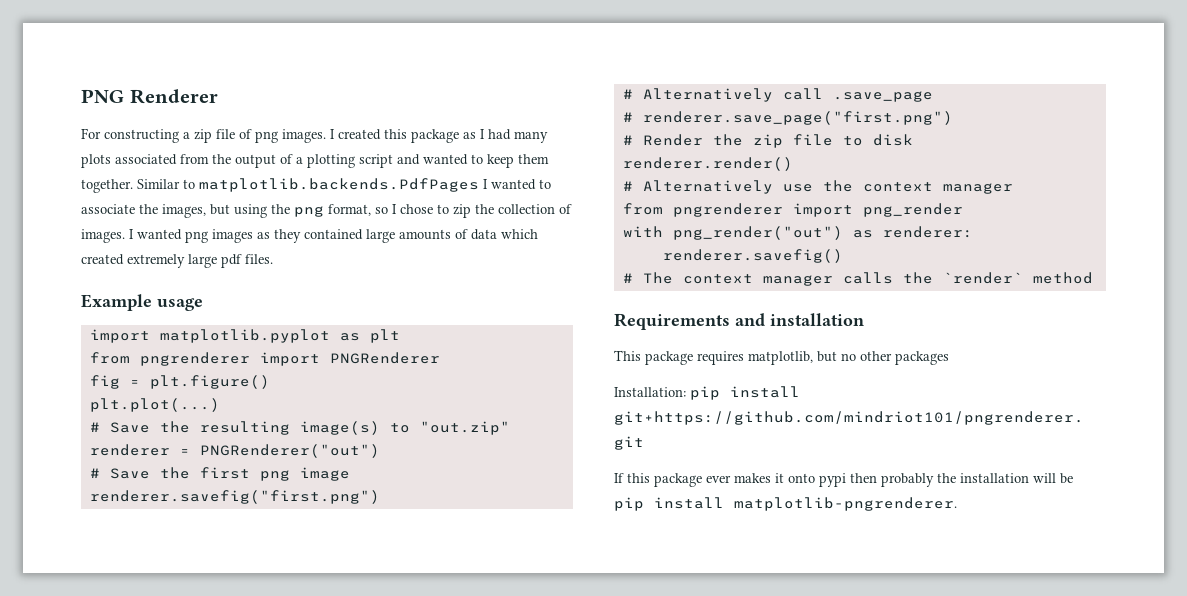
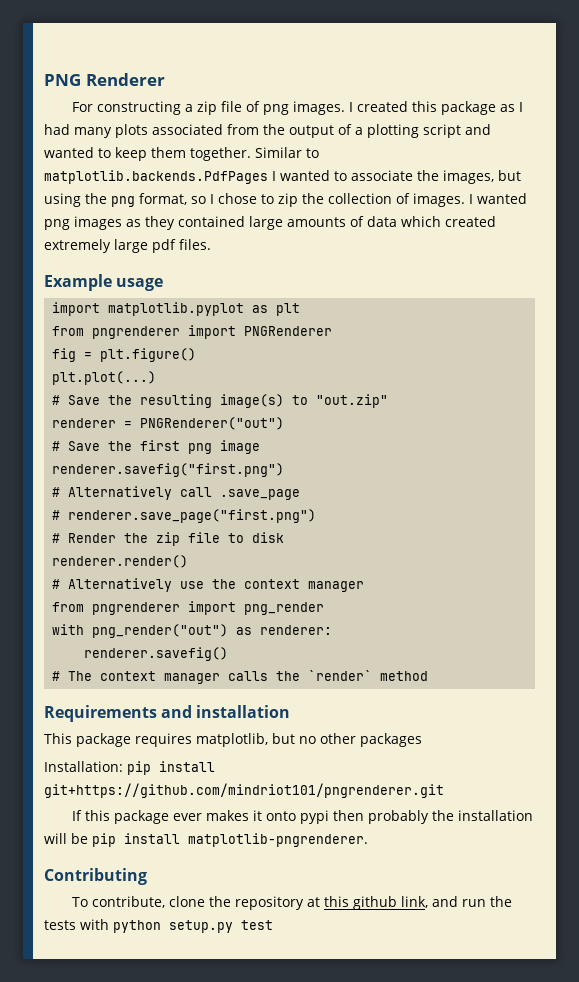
+ Contributing
+ To contribute, clone the repository at this github link, and run the tests with python setup.py test

